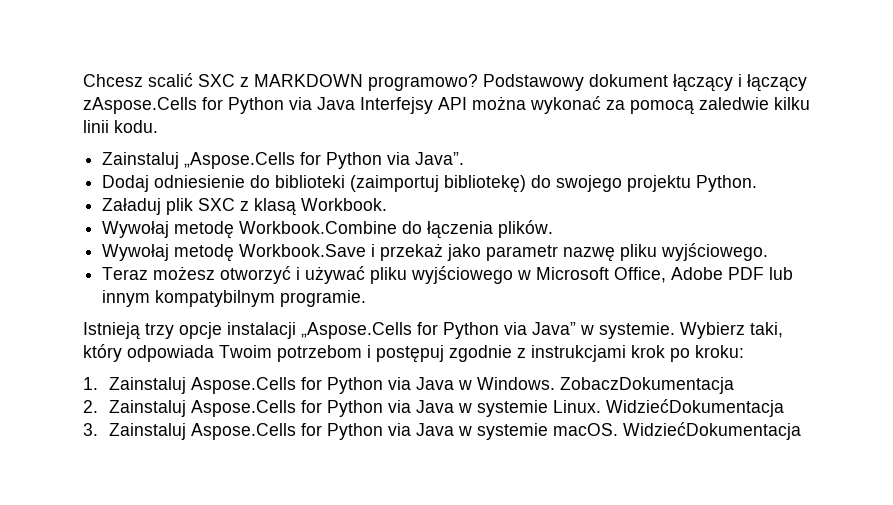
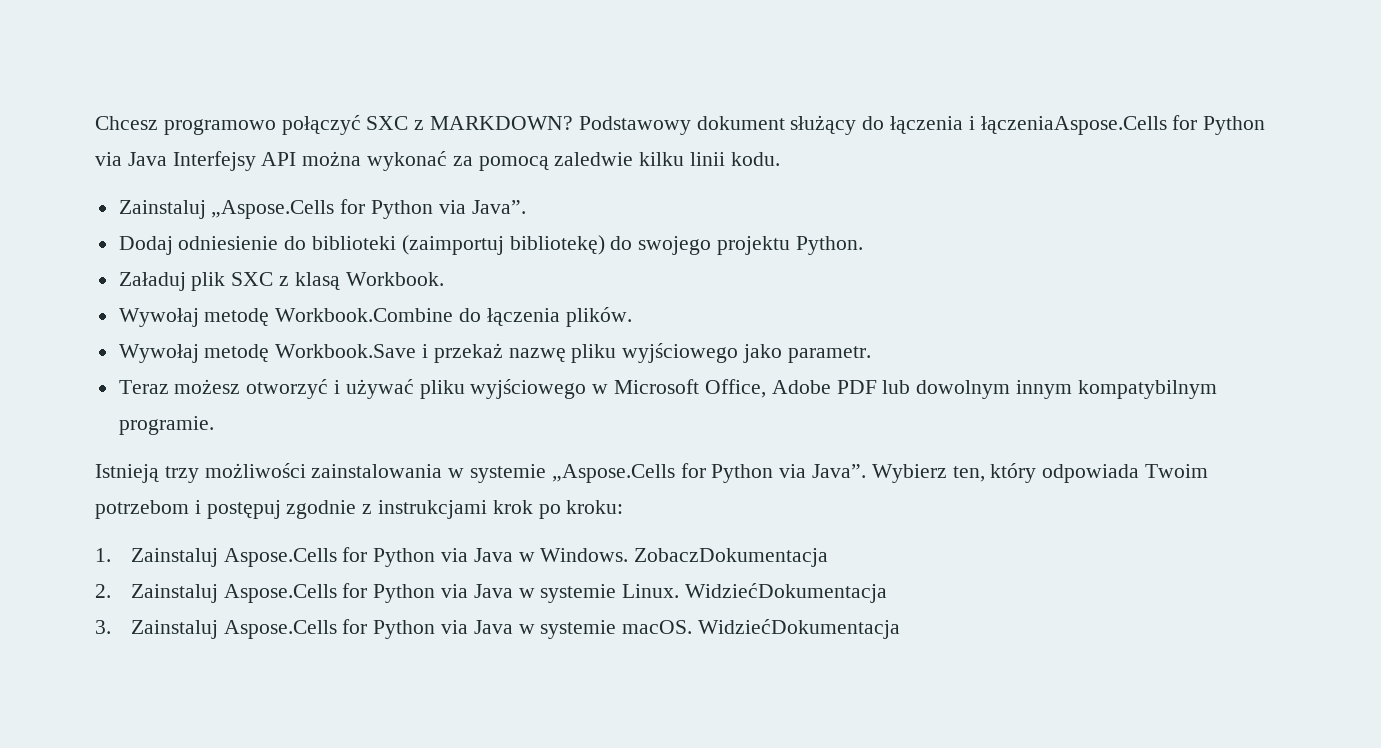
- Chcesz scalić SXC z MARKDOWN programowo? Podstawowy dokument łączący i łączący zAspose.Cells for Python via Java Interfejsy API można wykonać za pomocą zaledwie kilku linii kodu.
+ Chcesz programowo połączyć SXC z MARKDOWN? Podstawowy dokument służący do łączenia i łączeniaAspose.Cells for Python via Java Interfejsy API można wykonać za pomocą zaledwie kilku linii kodu.
- Wywołaj metodę Workbook.Save i przekaż jako parametr nazwę pliku wyjściowego.
+ Wywołaj metodę Workbook.Save i przekaż nazwę pliku wyjściowego jako parametr.
- Teraz możesz otworzyć i używać pliku wyjściowego w Microsoft Office, Adobe PDF lub innym kompatybilnym programie.
+ Teraz możesz otworzyć i używać pliku wyjściowego w Microsoft Office, Adobe PDF lub dowolnym innym kompatybilnym programie.
- Istnieją trzy opcje instalacji „Aspose.Cells for Python via Java” w systemie. Wybierz taki, który odpowiada Twoim potrzebom i postępuj zgodnie z instrukcjami krok po kroku:
+ Istnieją trzy możliwości zainstalowania w systemie „Aspose.Cells for Python via Java”. Wybierz ten, który odpowiada Twoim potrzebom i postępuj zgodnie z instrukcjami krok po kroku:

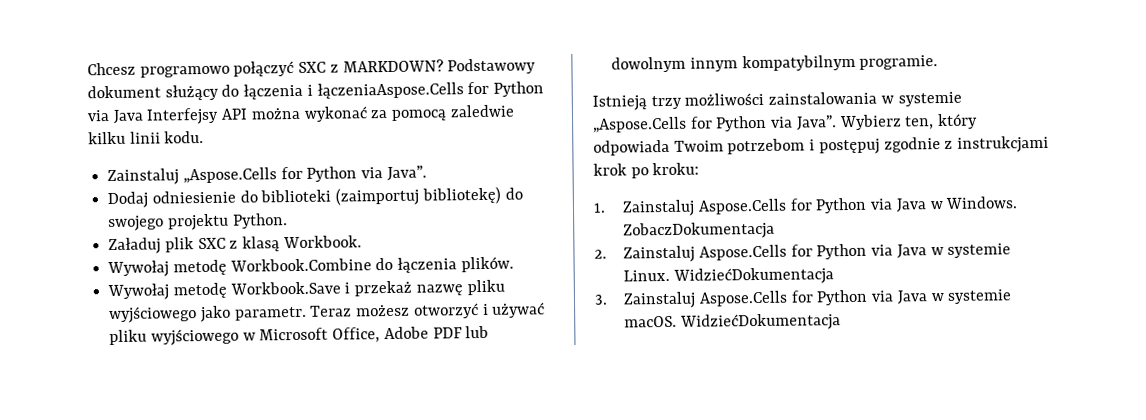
- Wywołaj metodę Workbook.Save i przekaż nazwę pliku wyjściowego jako parametr.
- Teraz możesz otworzyć i używać pliku wyjściowego w Microsoft Office, Adobe PDF lub dowolnym innym kompatybilnym programie.
+ Wywołaj metodę Workbook.Save i przekaż nazwę pliku wyjściowego jako parametr. Teraz możesz otworzyć i używać pliku wyjściowego w Microsoft Office, Adobe PDF lub dowolnym innym kompatybilnym programie.

